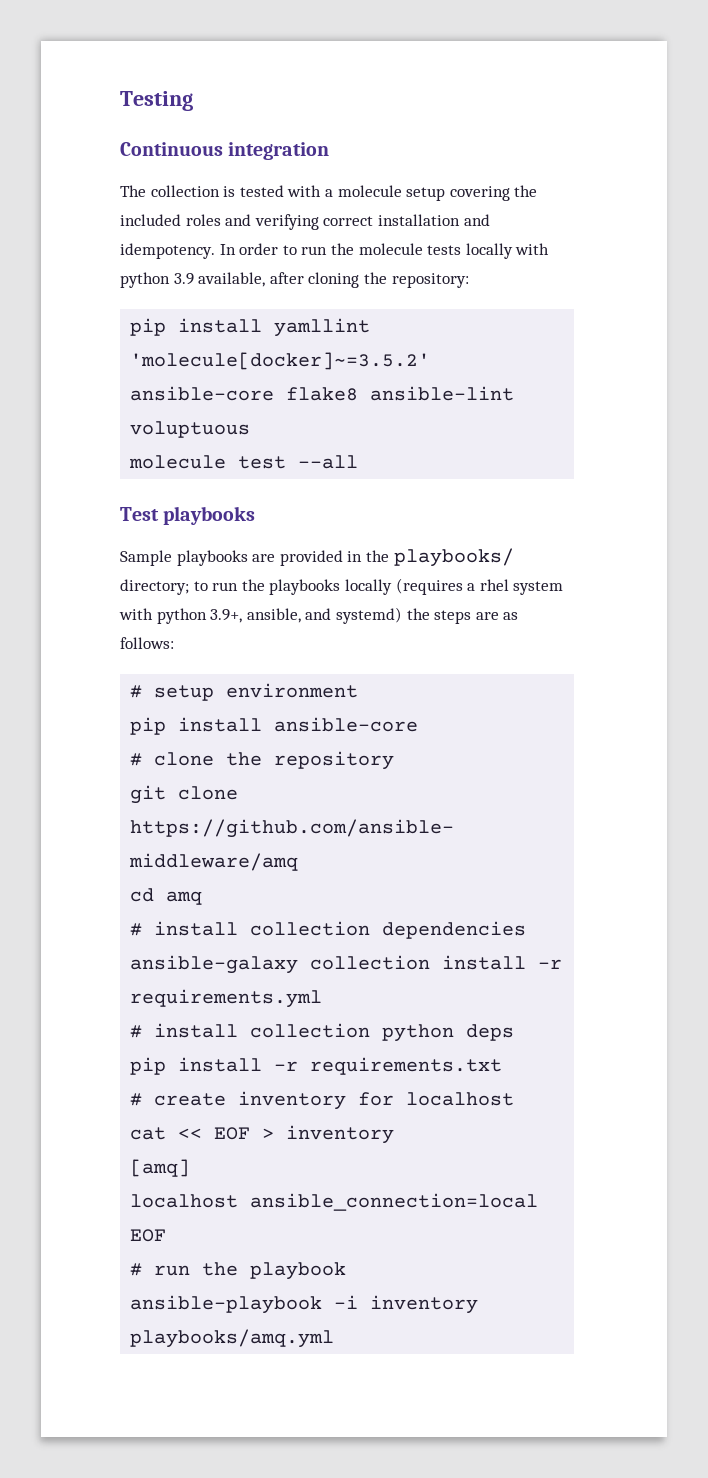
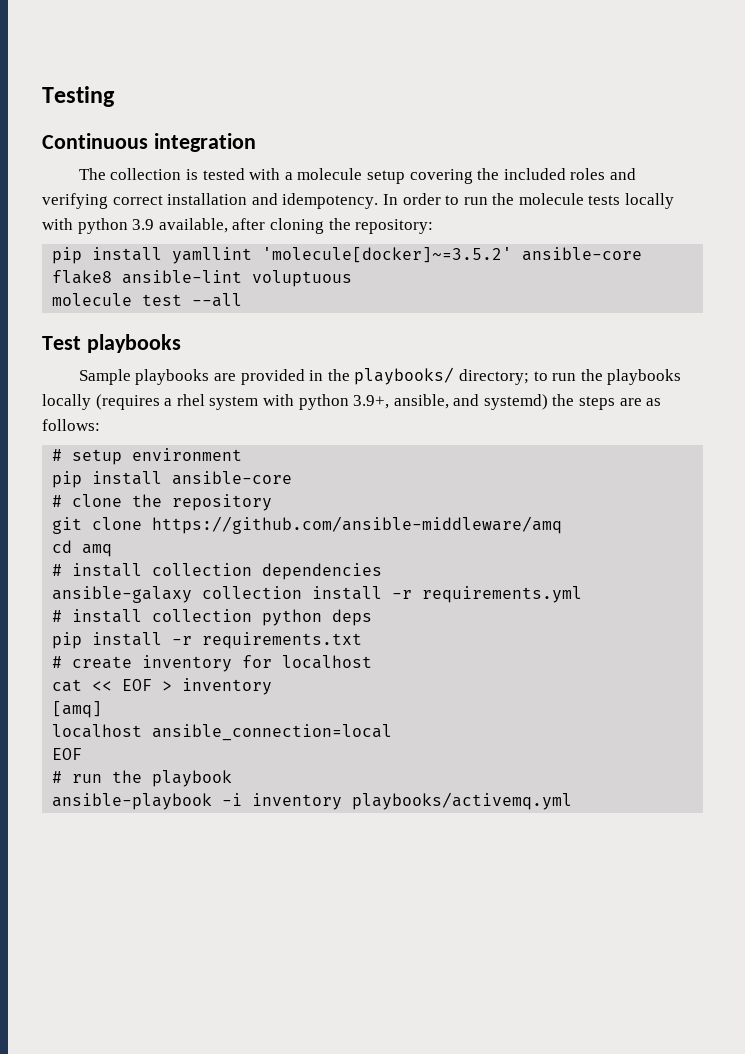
- ansible-playbook -i inventory playbooks/amq.yml
+ ansible-playbook -i inventory playbooks/activemq.yml

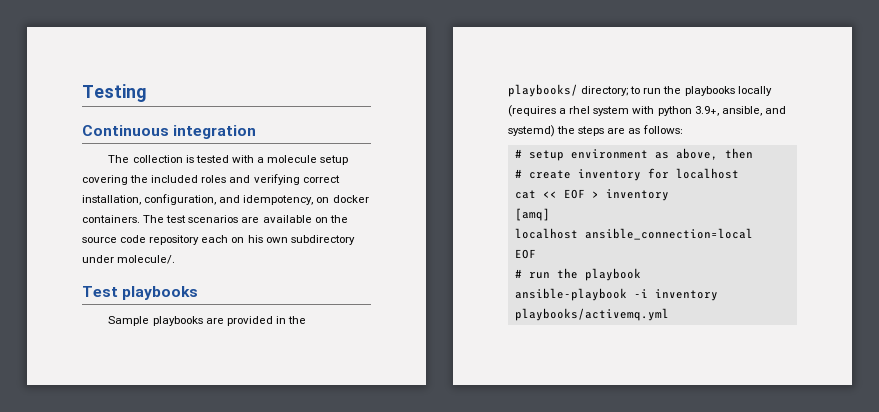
- The collection is tested with a molecule setup covering the included roles and verifying correct installation and idempotency. In order to run the molecule tests locally with python 3.9 available, after cloning the repository:
- pip install yamllint 'molecule[docker]~=3.5.2' ansible-core flake8 ansible-lint voluptuous
- molecule test --all
+ The collection is tested with a molecule setup covering the included roles and verifying correct installation, configuration, and idempotency, on docker containers. The test scenarios are available on the source code repository each on his own subdirectory under molecule/.
- # setup environment
- pip install ansible-core
- # clone the repository
- git clone https://github.com/ansible-middleware/amq
- cd amq
- # install collection dependencies
- ansible-galaxy collection install -r requirements.yml
- # install collection python deps
- pip install -r requirements.txt
+ # setup environment as above, then

